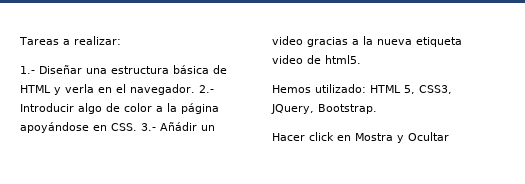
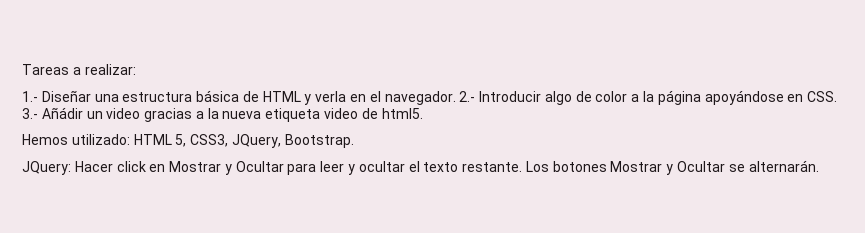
- Hacer click en Mostra y Ocultar
+ JQuery: Hacer click en Mostrar y Ocultar para leer y ocultar el texto restante. Los botones Mostrar y Ocultar se alternarán.

